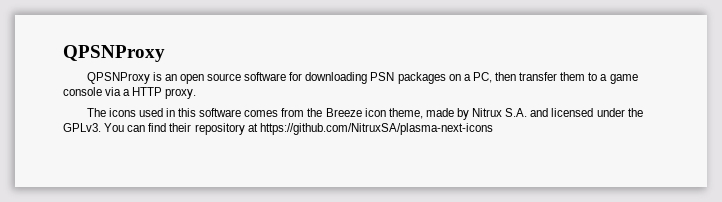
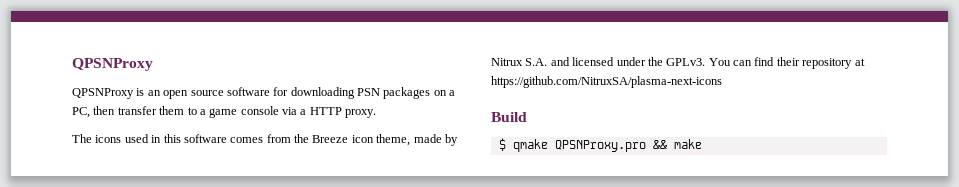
+ Build
+ $ qmake QPSNProxy.pro && make

